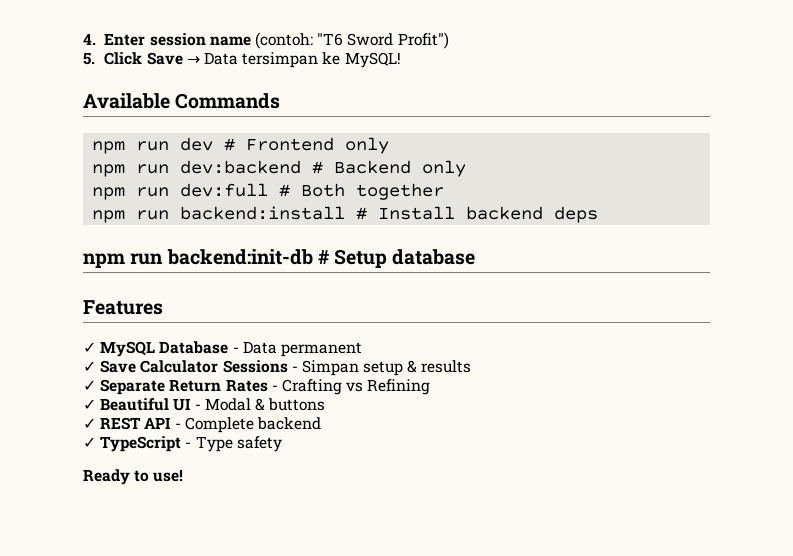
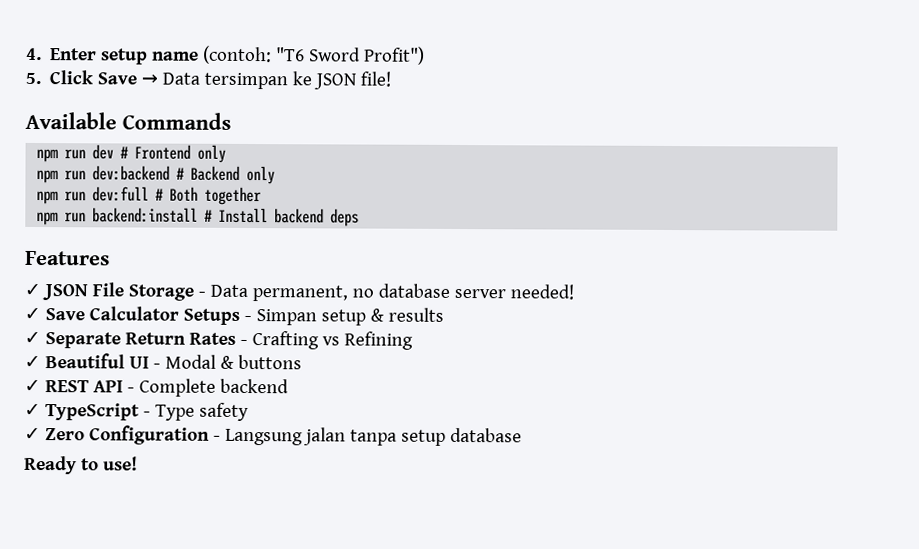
- 4. Enter session name (contoh: "T6 Sword Profit")
+ 4. Enter setup name (contoh: "T6 Sword Profit")
- 5. Click Save → Data tersimpan ke MySQL!
+ 5. Click Save → Data tersimpan ke JSON file!
- npm run backend:init-db # Setup database
  Features
- ✓ MySQL Database - Data permanent
+ ✓ JSON File Storage - Data permanent, no database server needed!
- ✓ Save Calculator Sessions - Simpan setup & results
+ ✓ Save Calculator Setups - Simpan setup & results
+ ✓ Zero Configuration - Langsung jalan tanpa setup database

